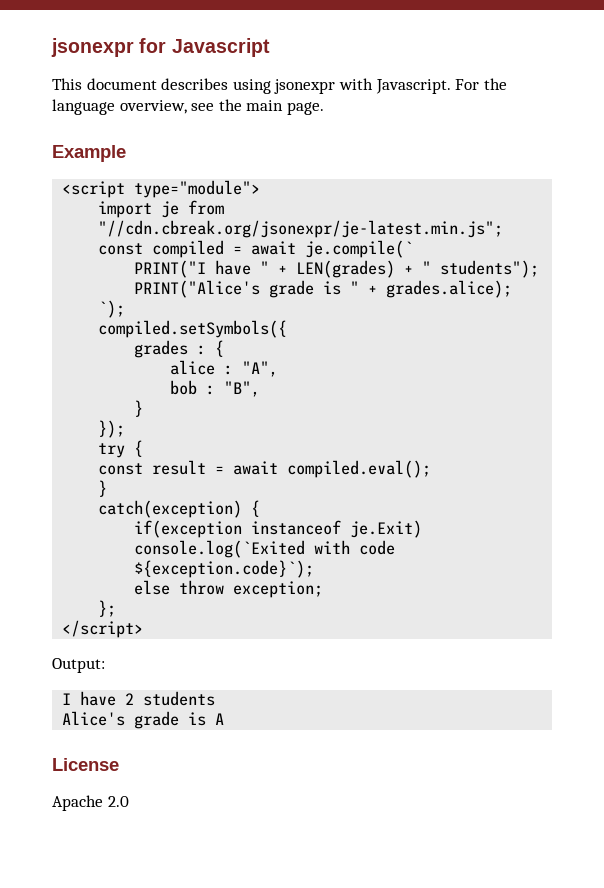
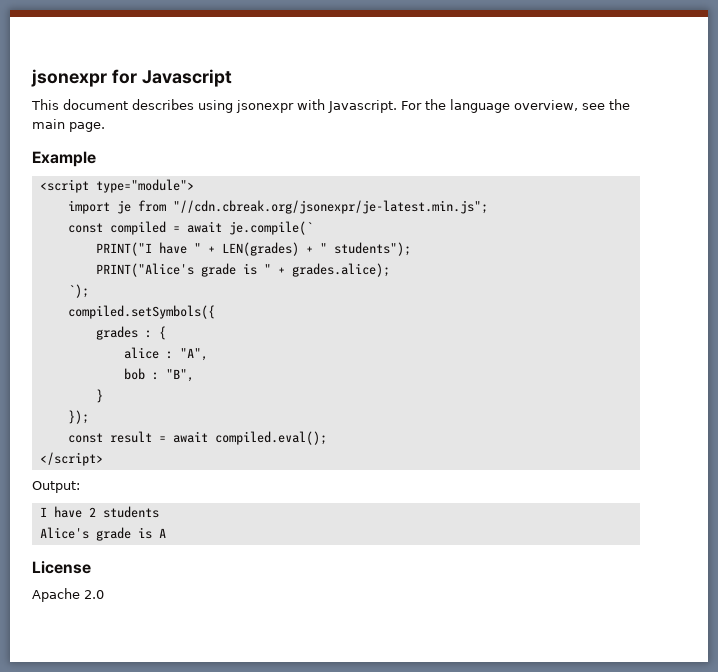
- try {
  const result = await compiled.eval();
- }
- catch(exception) {
- if(exception instanceof je.Exit) console.log(`Exited with code ${exception.code}`);
- else throw exception;
- };

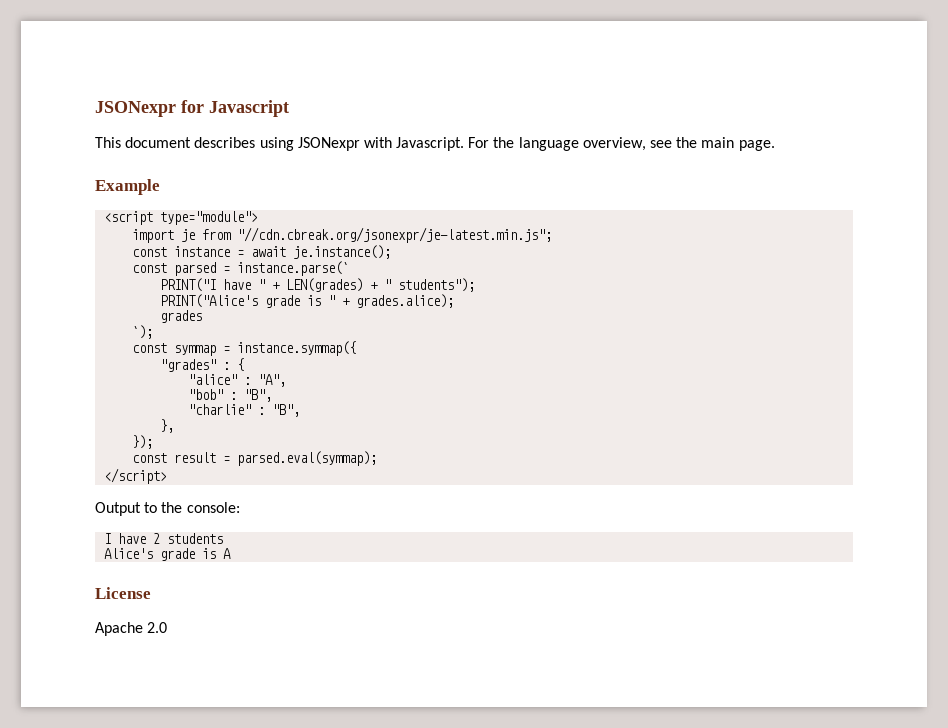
- jsonexpr for Javascript
+ JSONexpr for Javascript
- This document describes using jsonexpr with Javascript.
+ This document describes using JSONexpr with Javascript.
- const compiled = await je.compile(`
+ const instance = await je.instance();
+ const parsed = instance.parse(`
+ grades
- compiled.setSymbols({
- grades : {
+ const symmap = instance.symmap({
+ "grades" : {
- alice : "A",
+ "alice" : "A",
- bob : "B",
- }
+ "bob" : "B",
+ "charlie" : "B",
+ },
- const result = await compiled.eval();
+ const result = parsed.eval(symmap);
- Output:
+ Output to the console:

